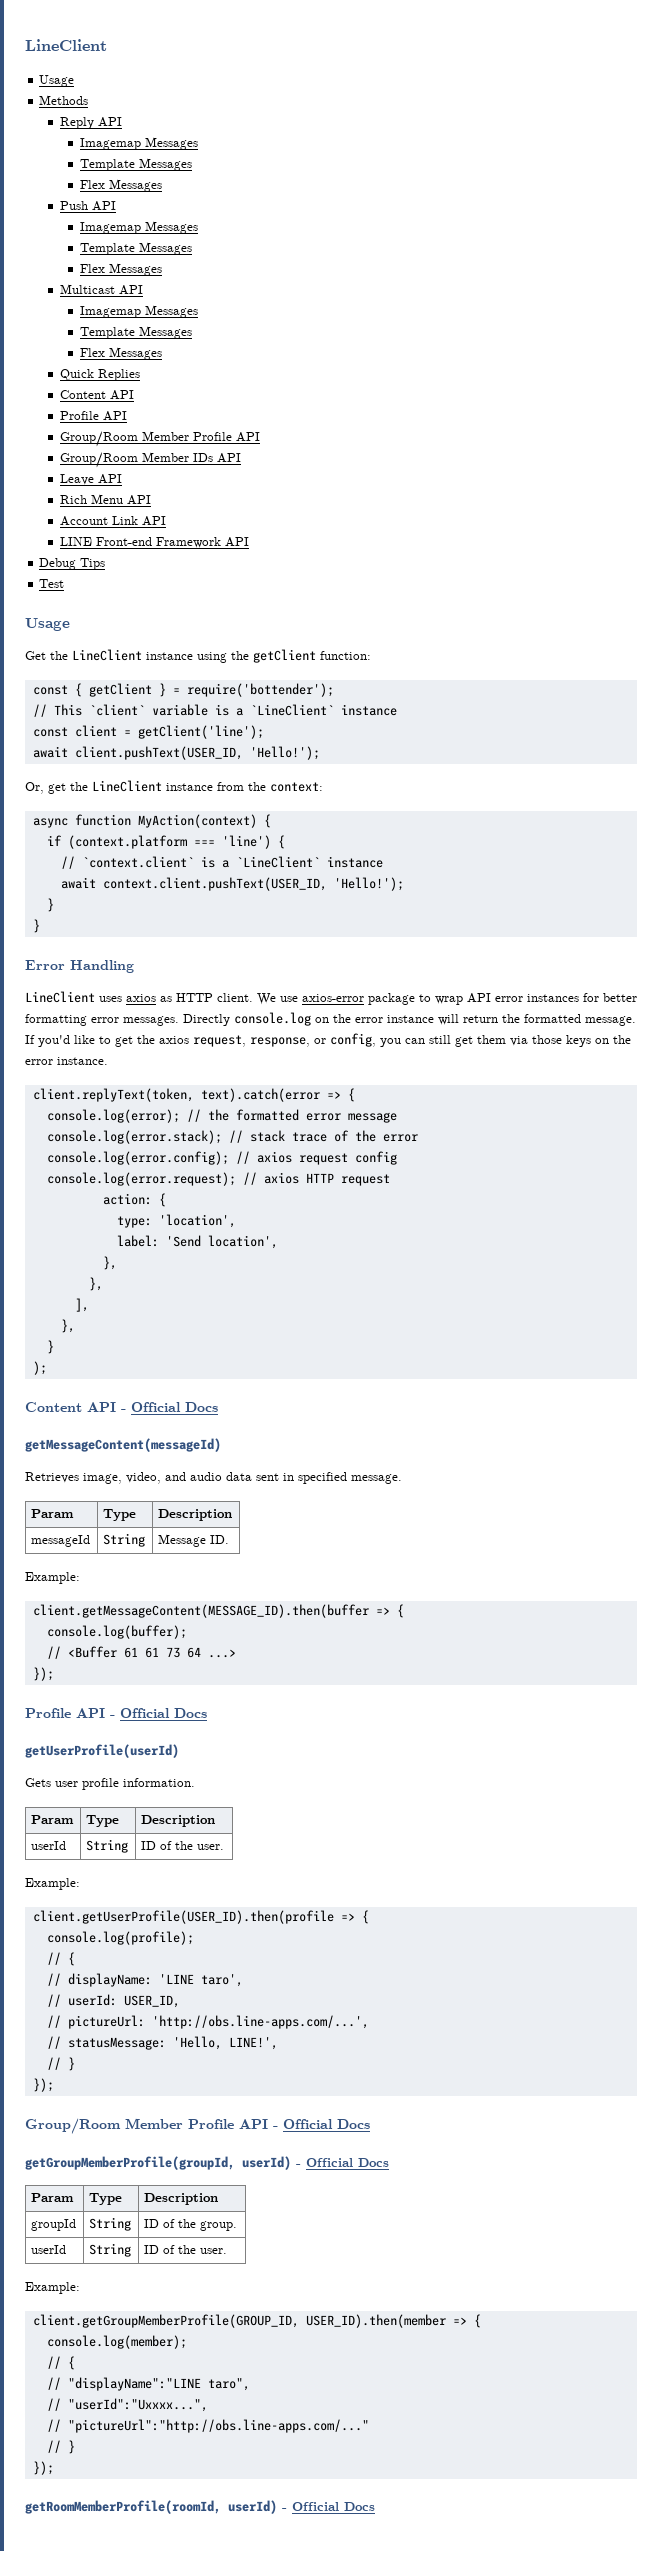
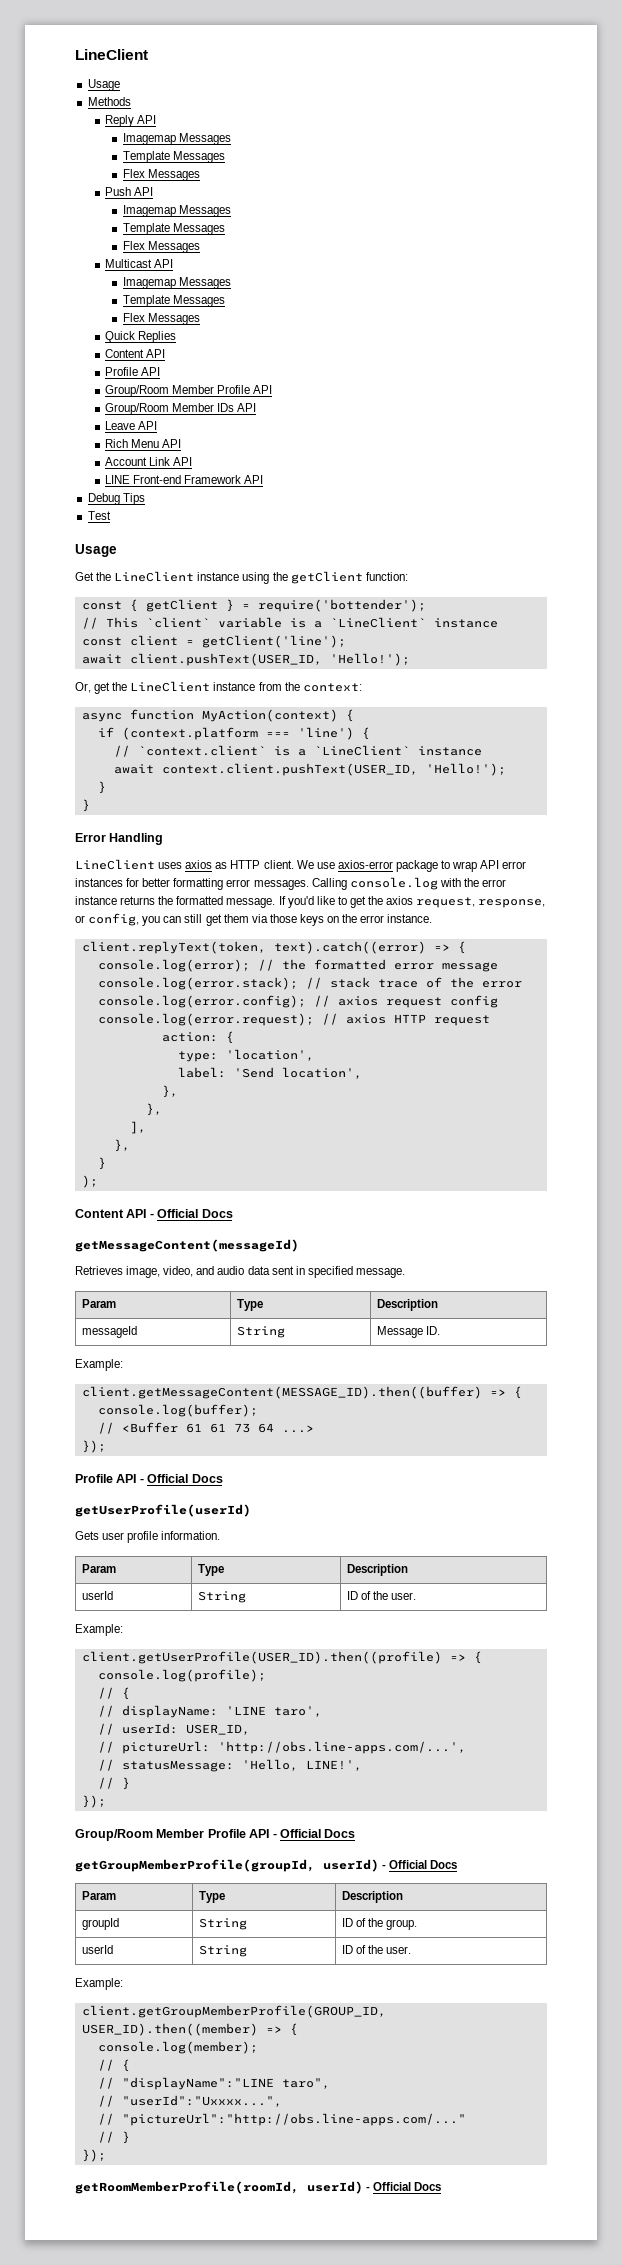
- Directly console.log on the error instance will return the formatted message.
+ Calling console.log with the error instance returns the formatted message.
- client.replyText(token, text).catch(error => {
+ client.replyText(token, text).catch((error) => {
- client.getMessageContent(MESSAGE_ID).then(buffer => {
+ client.getMessageContent(MESSAGE_ID).then((buffer) => {
- client.getUserProfile(USER_ID).then(profile => {
+ client.getUserProfile(USER_ID).then((profile) => {
- client.getGroupMemberProfile(GROUP_ID, USER_ID).then(member => {
+ client.getGroupMemberProfile(GROUP_ID, USER_ID).then((member) => {

